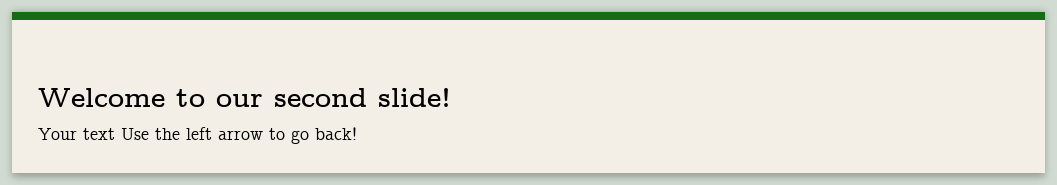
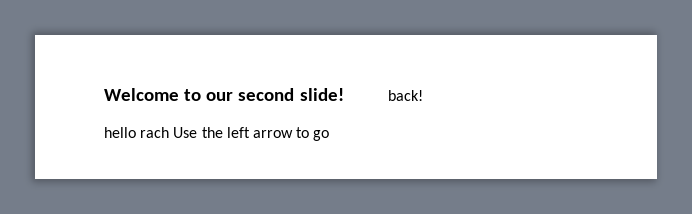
- Your text Use the left arrow to go back!
+ hello rach Use the left arrow to go back!

